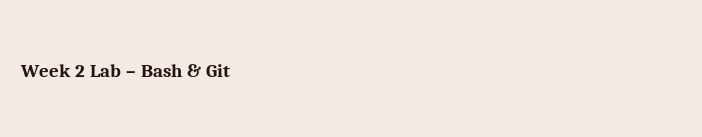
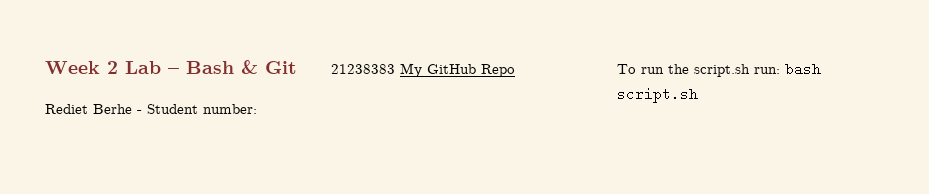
+ Rediet Berhe - Student number: 21238383 My GitHub Repo
+ To run the script.sh run: bash script.sh

